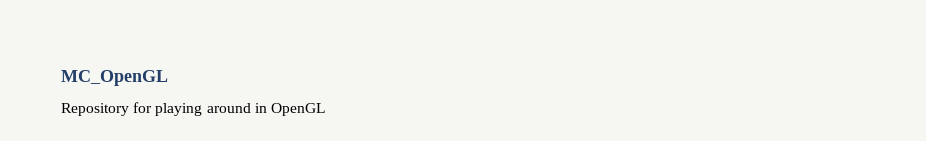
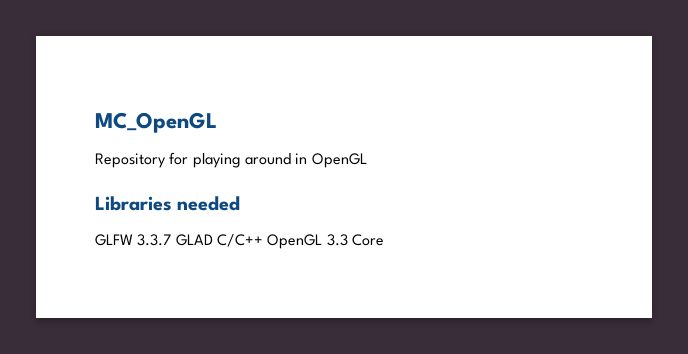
+ Libraries needed
+ GLFW 3.3.7 GLAD C/C++ OpenGL 3.3 Core

